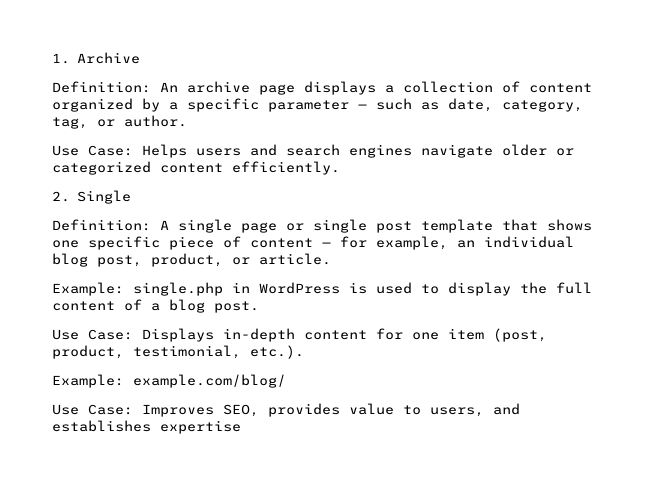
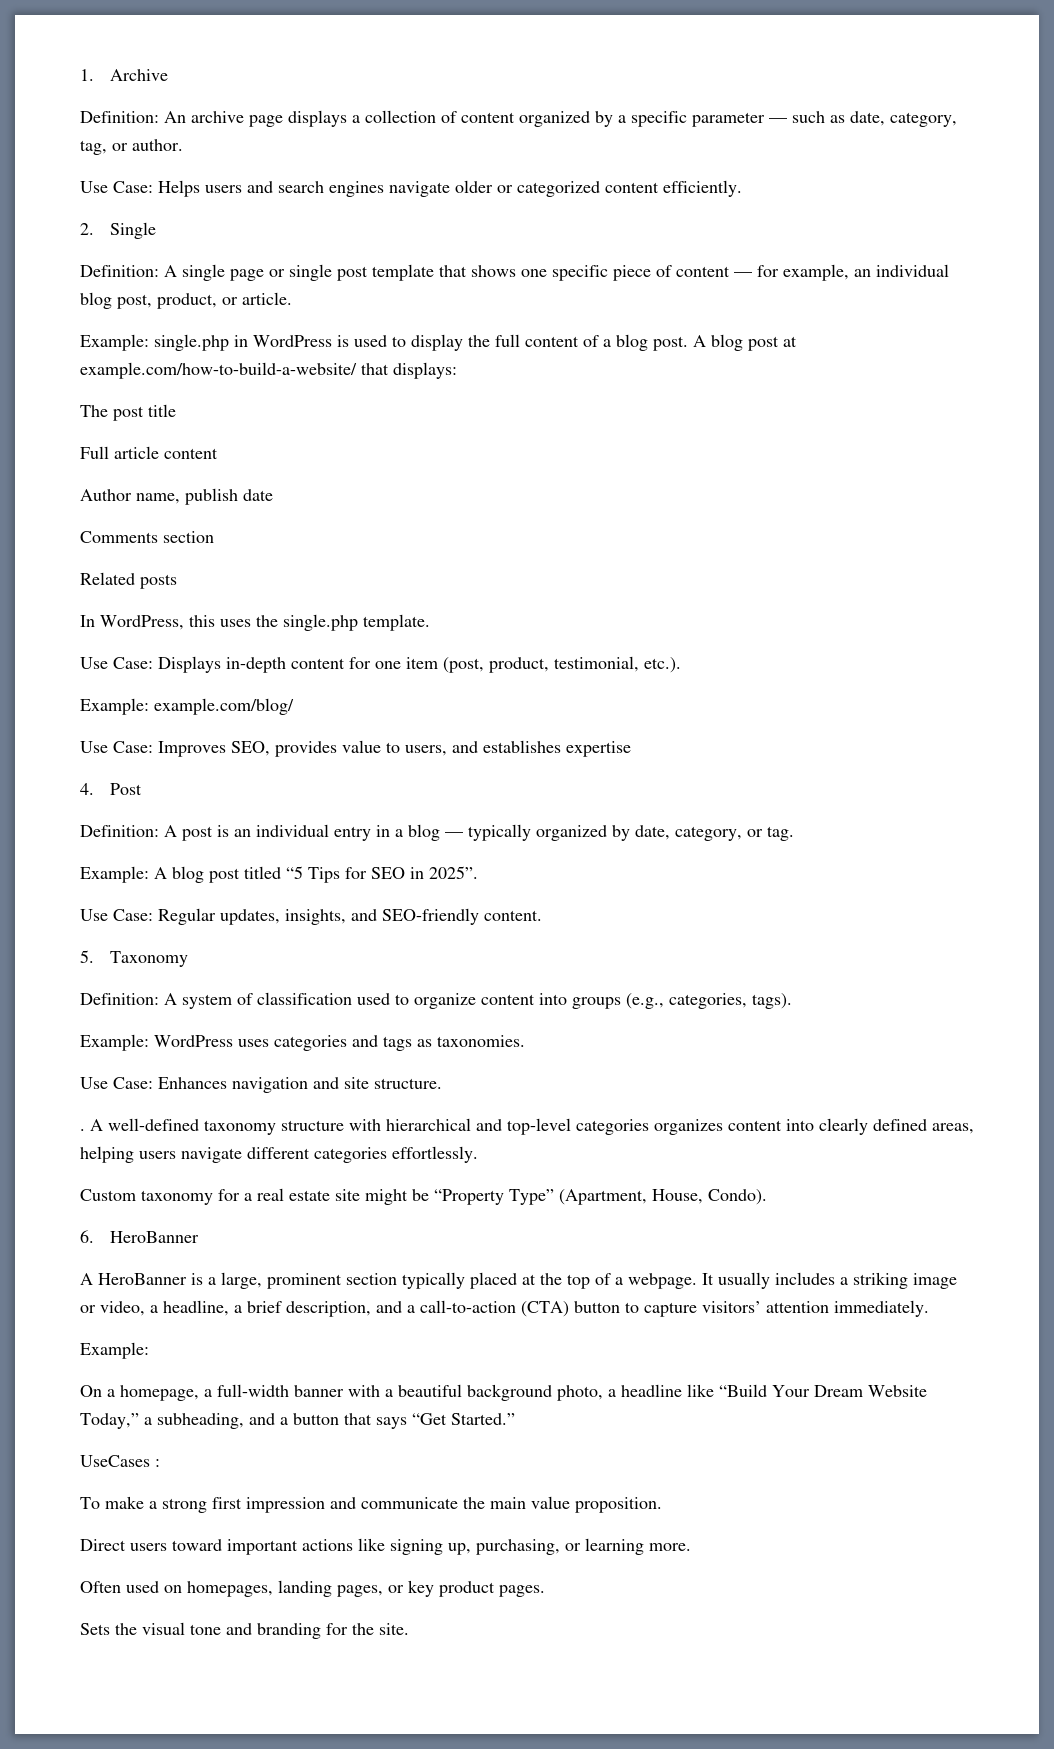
+ A blog post at example.com/how-to-build-a-website/ that displays:
+ The post title
+ Full article content
+ Author name, publish date
+ Comments section
+ Related posts
+ In WordPress, this uses the single.php template.
+ 4. Post
+ Definition: A post is an individual entry in a blog — typically organized by date, category, or tag.
+ Example: A blog post titled “5 Tips for SEO in 2025”.
+ Use Case: Regular updates, insights, and SEO-friendly content.
+ 5. Taxonomy
+ Definition: A system of classification used to organize content into groups (e.g., categories, tags).
+ Example: WordPress uses categories and tags as taxonomies.
+ Use Case: Enhances navigation and site structure.
+ . A well-defined taxonomy structure with hierarchical and top-level categories organizes content into clearly defined areas, helping users navigate different categories effortlessly.
+ Custom taxonomy for a real estate site might be “Property Type” (Apartment, House, Condo).
+ 6. HeroBanner
+ A HeroBanner is a large, prominent section typically placed at the top of a webpage. It usually includes a striking image or video, a headline, a brief description, and a call-to-action (CTA) button to capture visitors’ attention immediately.
+ Example:
+ On a homepage, a full-width banner with a beautiful background photo, a headline like “Build Your Dream Website Today,” a subheading, and a button that says “Get Started.”
+ UseCases :
+ To make a strong first impression and communicate the main value proposition.
+ Direct users toward important actions like signing up, purchasing, or learning more.
+ Often used on homepages, landing pages, or key product pages.
+ Sets the visual tone and branding for the site.

